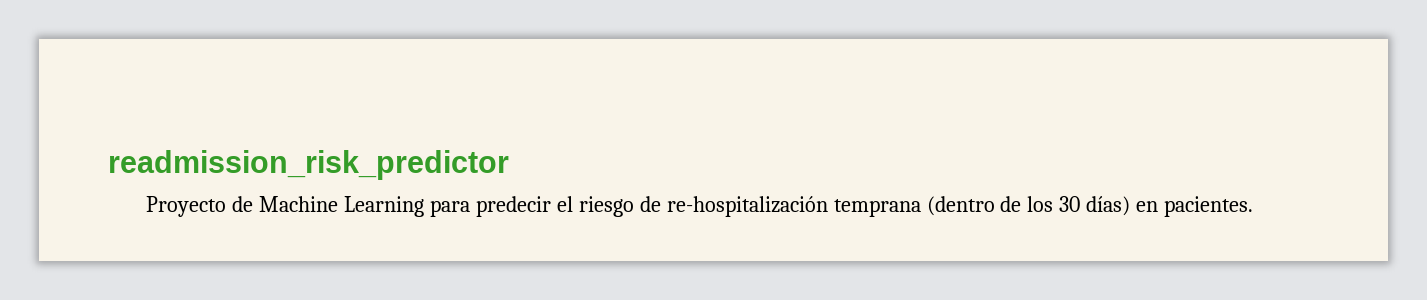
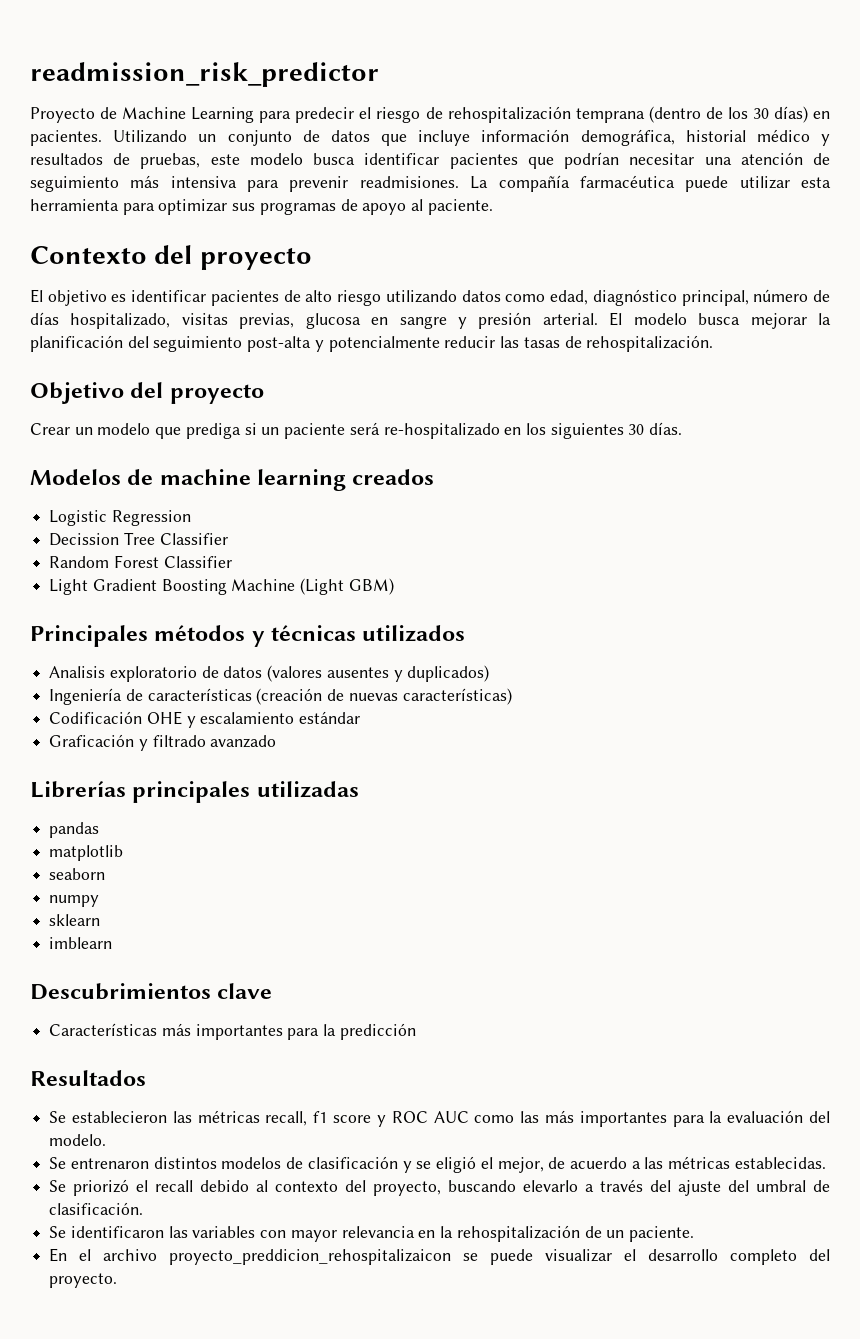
- Proyecto de Machine Learning para predecir el riesgo de re-hospitalización temprana (dentro de los 30 días) en pacientes.
+ Proyecto de Machine Learning para predecir el riesgo de rehospitalización temprana (dentro de los 30 días) en pacientes.
+ Utilizando un conjunto de datos que incluye información demográfica, historial médico y resultados de pruebas, este modelo busca identificar pacientes que podrían necesitar una atención de seguimiento más intensiva para prevenir readmisiones. La compañía farmacéutica puede utilizar esta herramienta para optimizar sus programas de apoyo al paciente.
+ Contexto del proyecto
+ El objetivo es identificar pacientes de alto riesgo utilizando datos como edad, diagnóstico principal, número de días hospitalizado, visitas previas, glucosa en sangre y presión arterial. El modelo busca mejorar la planificación del seguimiento post-alta y potencialmente reducir las tasas de rehospitalización.
+ Objetivo del proyecto
+ Crear un modelo que prediga si un paciente será re-hospitalizado en los siguientes 30 días.
+ Modelos de machine learning creados
+ Logistic Regression
+ Decission Tree Classifier
+ Random Forest Classifier
+ Light Gradient Boosting Machine (Light GBM)
+ Principales métodos y técnicas utilizados
+ Analisis exploratorio de datos (valores ausentes y duplicados)
+ Ingeniería de características (creación de nuevas características)
+ Codificación OHE y escalamiento estándar
+ Graficación y filtrado avanzado
+ Librerías principales utilizadas
+ pandas
+ matplotlib
+ seaborn
+ numpy
+ sklearn
+ imblearn
+ Descubrimientos clave
+ Características más importantes para la predicción
+ Resultados
+ Se establecieron las métricas recall, f1 score y ROC AUC como las más importantes para la evaluación del modelo.
+ Se entrenaron distintos modelos de clasificación y se eligió el mejor, de acuerdo a las métricas establecidas.
+ Se priorizó el recall debido al contexto del proyecto, buscando elevarlo a través del ajuste del umbral de clasificación.
+ Se identificaron las variables con mayor relevancia en la rehospitalización de un paciente.
+ En el archivo proyecto_preddicion_rehospitalizaicon se puede visualizar el desarrollo completo del proyecto.

